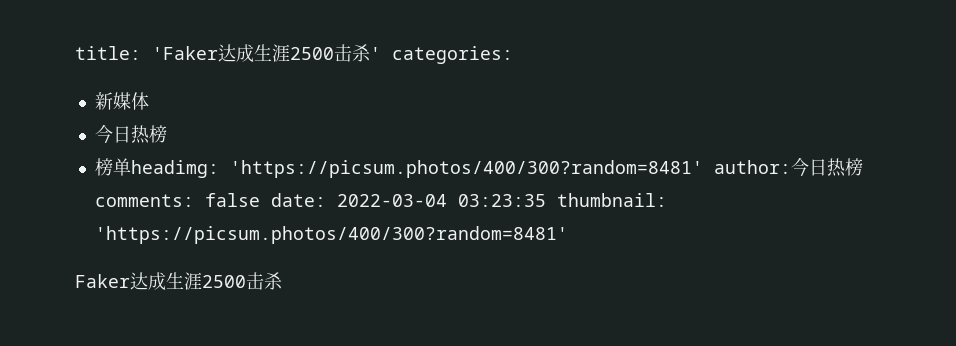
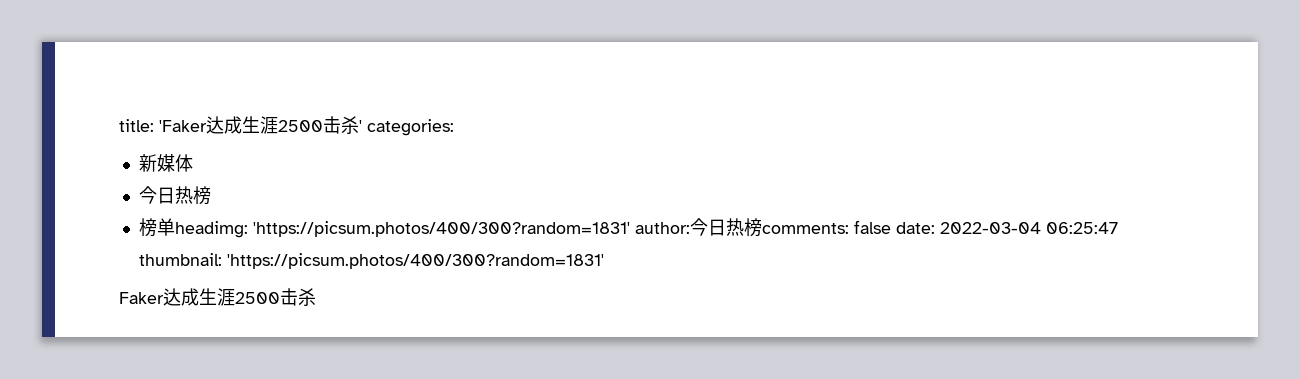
- 榜单headimg: 'https://picsum.photos/400/300?random=8481' author:今日热榜comments: false date: 2022-03-04 03:23:35 thumbnail: 'https://picsum.photos/400/300?random=8481'
+ 榜单headimg: 'https://picsum.photos/400/300?random=1831' author:今日热榜comments: false date: 2022-03-04 06:25:47 thumbnail: 'https://picsum.photos/400/300?random=1831'

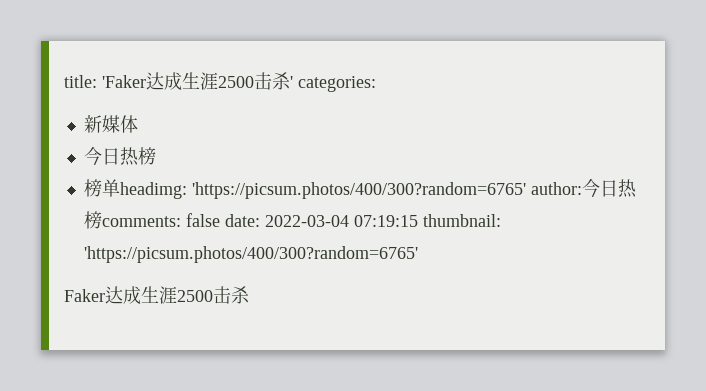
- 榜单headimg: 'https://picsum.photos/400/300?random=1831' author:今日热榜comments: false date: 2022-03-04 06:25:47 thumbnail: 'https://picsum.photos/400/300?random=1831'
+ 榜单headimg: 'https://picsum.photos/400/300?random=6765' author:今日热榜comments: false date: 2022-03-04 07:19:15 thumbnail: 'https://picsum.photos/400/300?random=6765'

